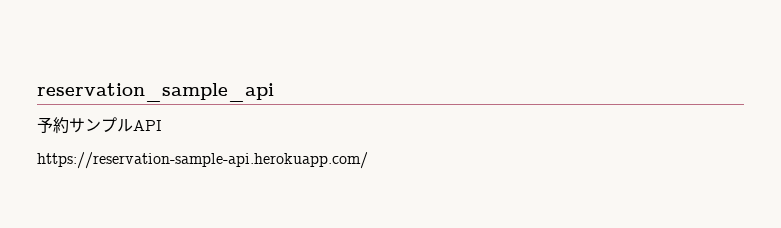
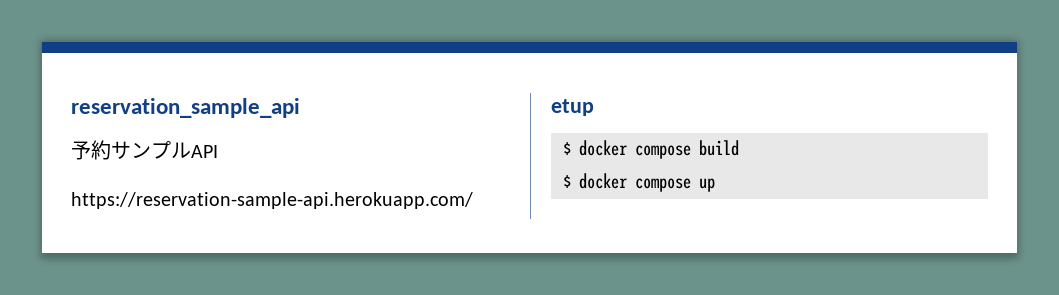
+ etup
+ $ docker compose build
+ $ docker compose up

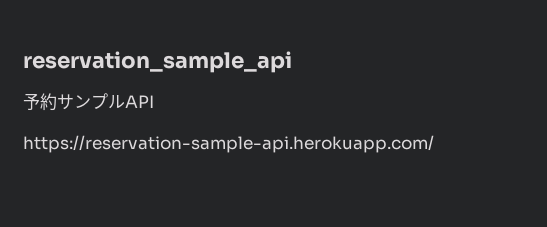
- etup
- $ docker compose build
- $ docker compose up

